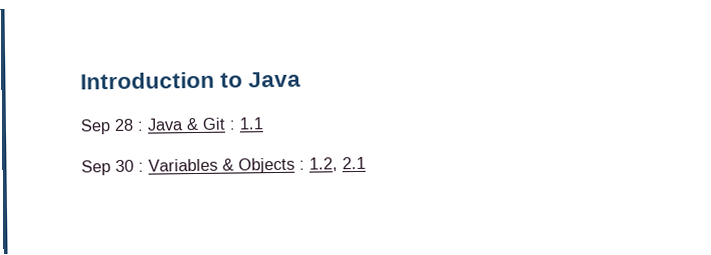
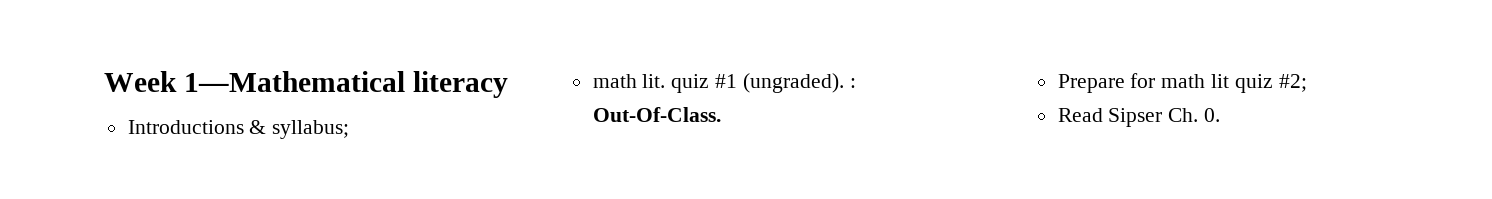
- Introduction to Java
- Sep 28 : Java & Git : 1.1
- Sep 30 : Variables & Objects : 1.2, 2.1
+ Week 1—Mathematical literacy
+ Introductions & syllabus;
+ math lit. quiz #1 (ungraded). : Out-Of-Class.
+ Prepare for math lit quiz #2;
+ Read Sipser Ch. 0.

